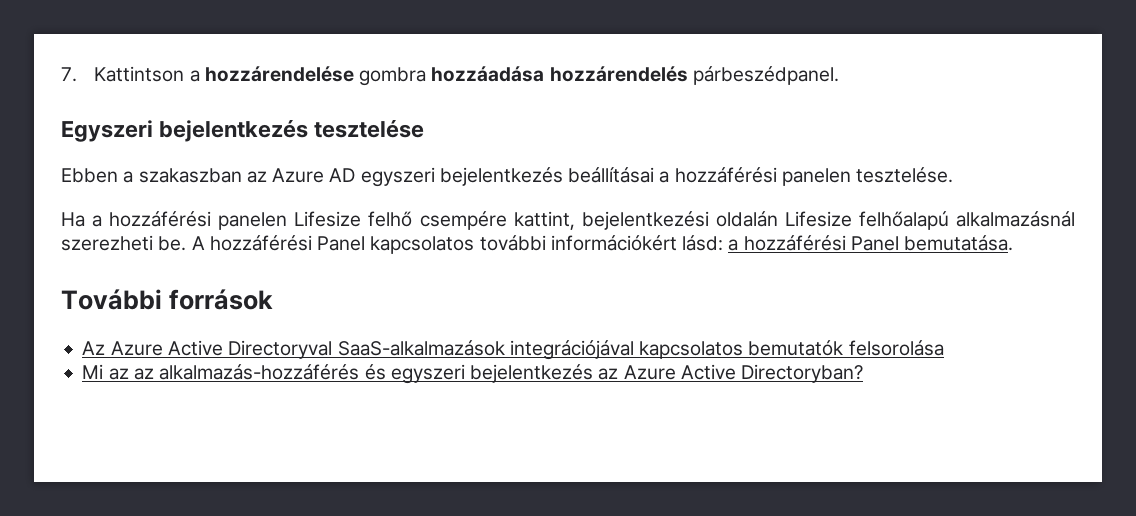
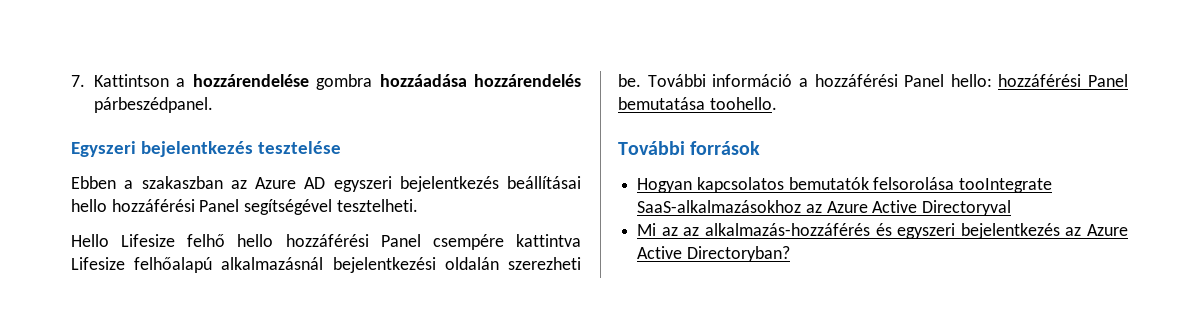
- Ebben a szakaszban az Azure AD egyszeri bejelentkezés beállításai a hozzáférési panelen tesztelése.
- Ha a hozzáférési panelen Lifesize felhő csempére kattint, bejelentkezési oldalán Lifesize felhőalapú alkalmazásnál szerezheti be. A hozzáférési Panel kapcsolatos további információkért lásd: a hozzáférési Panel bemutatása.
+ Ebben a szakaszban az Azure AD egyszeri bejelentkezés beállításai hello hozzáférési Panel segítségével tesztelheti.
+ Hello Lifesize felhő hello hozzáférési Panel csempére kattintva Lifesize felhőalapú alkalmazásnál bejelentkezési oldalán szerezheti be. További információ a hozzáférési Panel hello: hozzáférési Panel bemutatása toohello.
  További források
- Az Azure Active Directoryval SaaS-alkalmazások integrációjával kapcsolatos bemutatók felsorolása
+ Hogyan kapcsolatos bemutatók felsorolása tooIntegrate SaaS-alkalmazásokhoz az Azure Active Directoryval

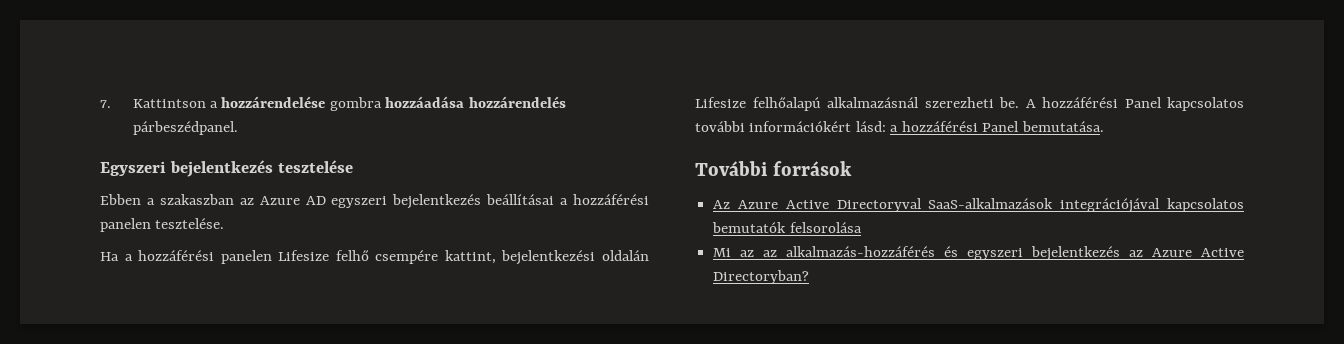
- Ebben a szakaszban az Azure AD egyszeri bejelentkezés beállításai hello hozzáférési Panel segítségével tesztelheti.
- Hello Lifesize felhő hello hozzáférési Panel csempére kattintva Lifesize felhőalapú alkalmazásnál bejelentkezési oldalán szerezheti be. További információ a hozzáférési Panel hello: hozzáférési Panel bemutatása toohello.
+ Ebben a szakaszban az Azure AD egyszeri bejelentkezés beállításai a hozzáférési panelen tesztelése.
+ Ha a hozzáférési panelen Lifesize felhő csempére kattint, bejelentkezési oldalán Lifesize felhőalapú alkalmazásnál szerezheti be. A hozzáférési Panel kapcsolatos további információkért lásd: a hozzáférési Panel bemutatása.
  További források
- Hogyan kapcsolatos bemutatók felsorolása tooIntegrate SaaS-alkalmazásokhoz az Azure Active Directoryval
+ Az Azure Active Directoryval SaaS-alkalmazások integrációjával kapcsolatos bemutatók felsorolása

